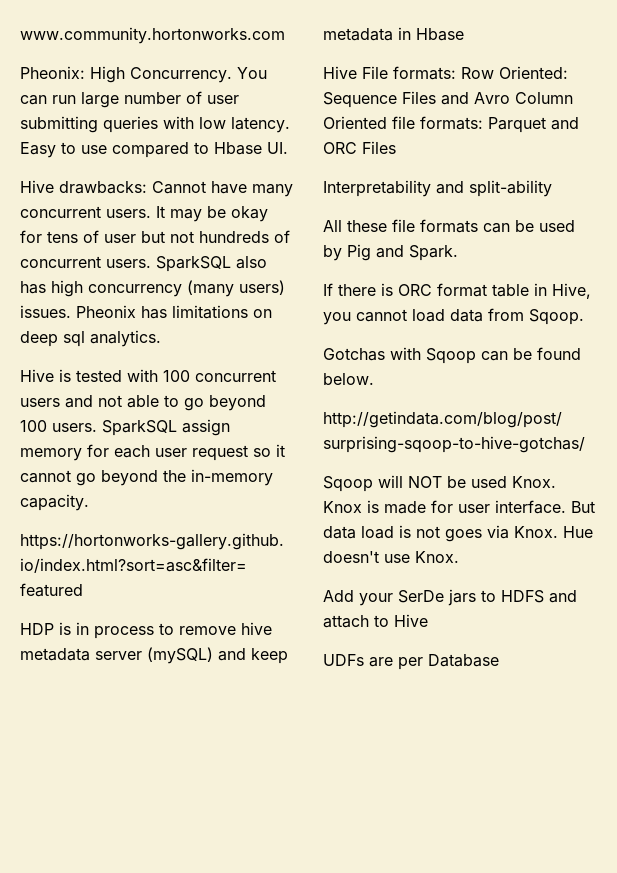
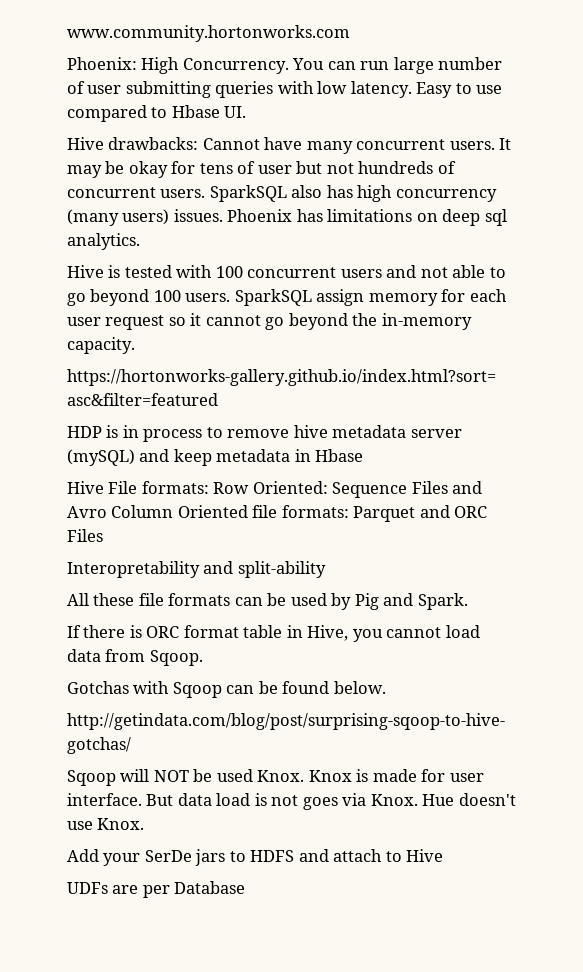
- Pheonix: High Concurrency.
+ Phoenix: High Concurrency.
- Pheonix has limitations on deep sql analytics.
+ Phoenix has limitations on deep sql analytics.
- Interpretability and split-ability
+ Interopretability and split-ability

